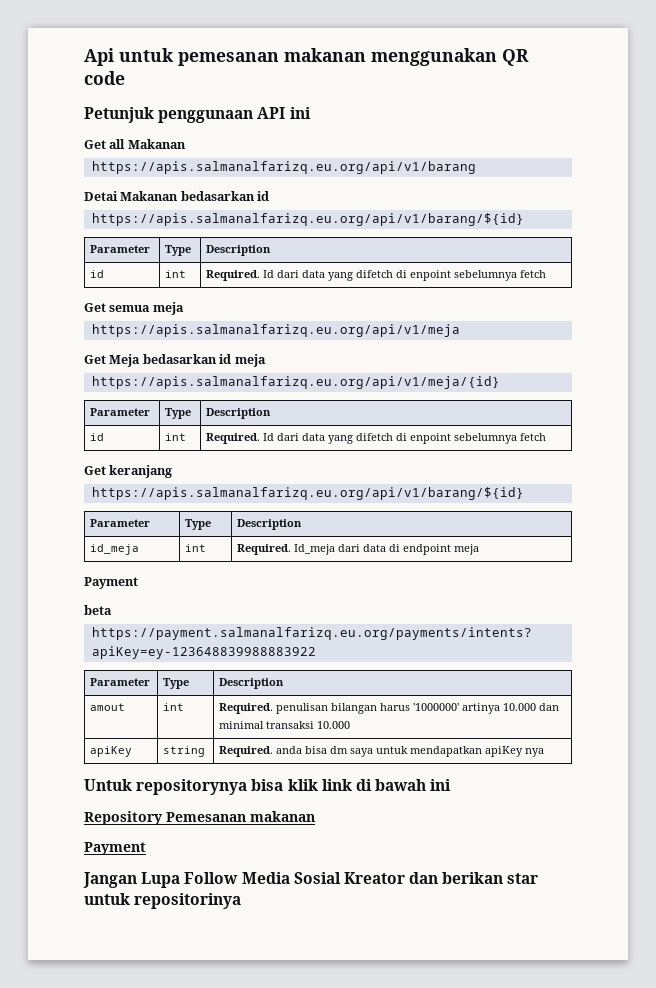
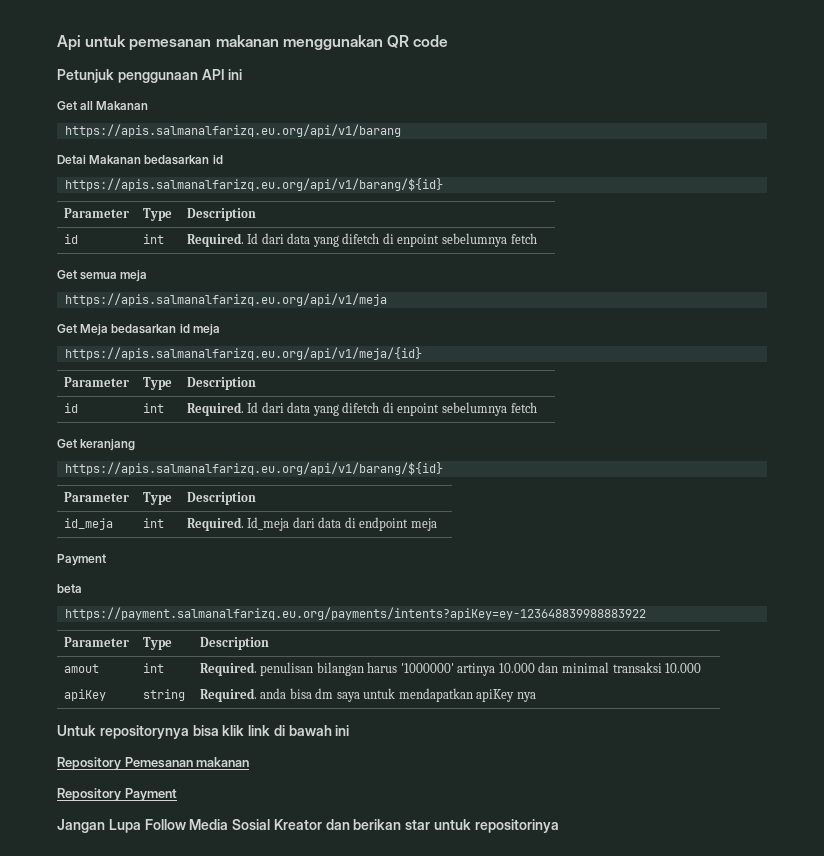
  Repository Pemesanan makanan
- Payment
+ Repository Payment

